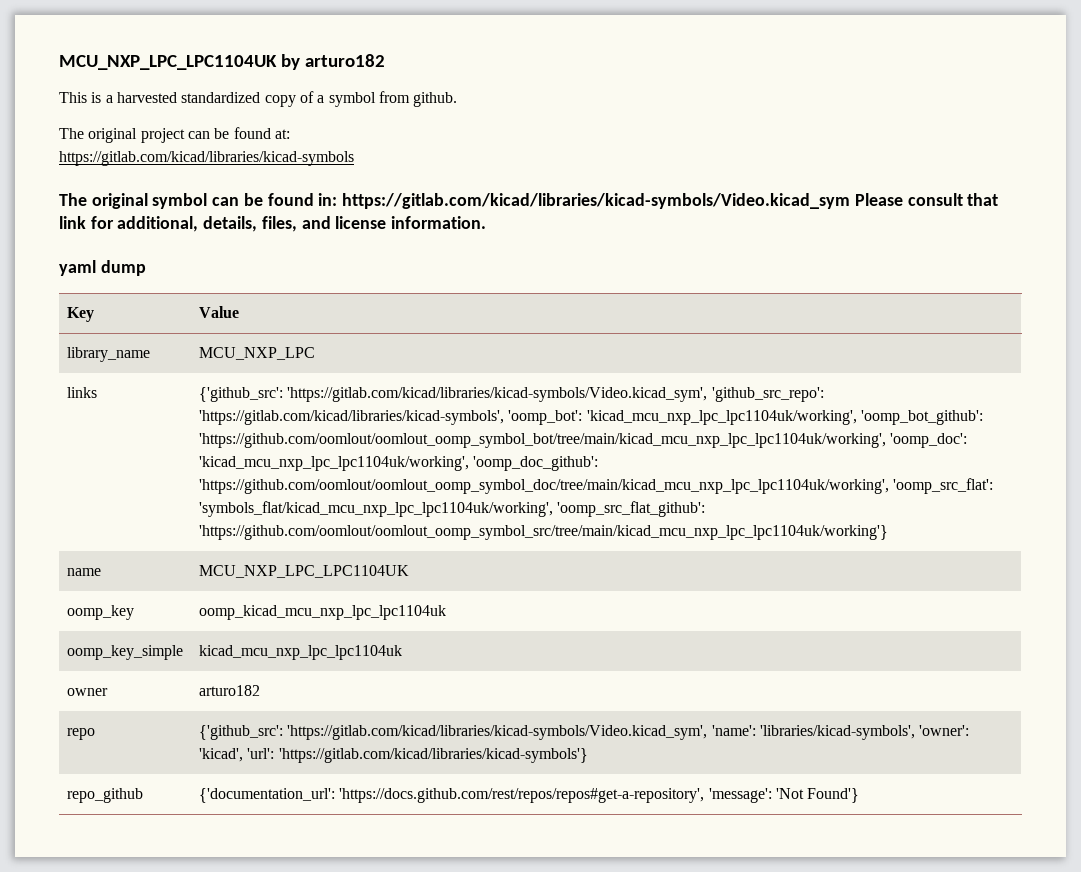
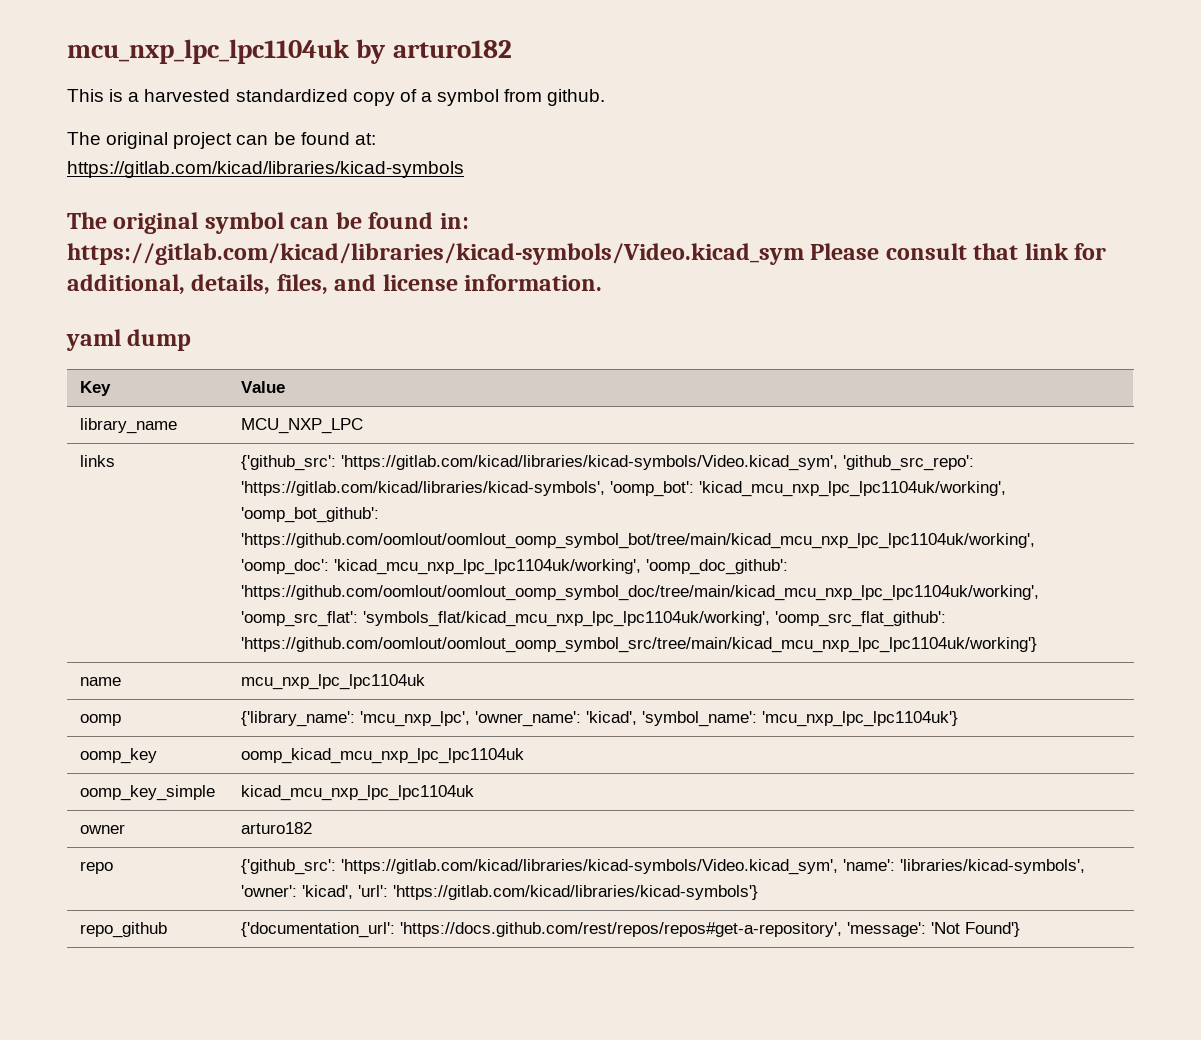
- MCU_NXP_LPC_LPC1104UK by arturo182
+ mcu_nxp_lpc_lpc1104uk by arturo182
- name | MCU_NXP_LPC_LPC1104UK
+ name | mcu_nxp_lpc_lpc1104uk
+ oomp | {'library_name': 'mcu_nxp_lpc', 'owner_name': 'kicad', 'symbol_name': 'mcu_nxp_lpc_lpc1104uk'}

